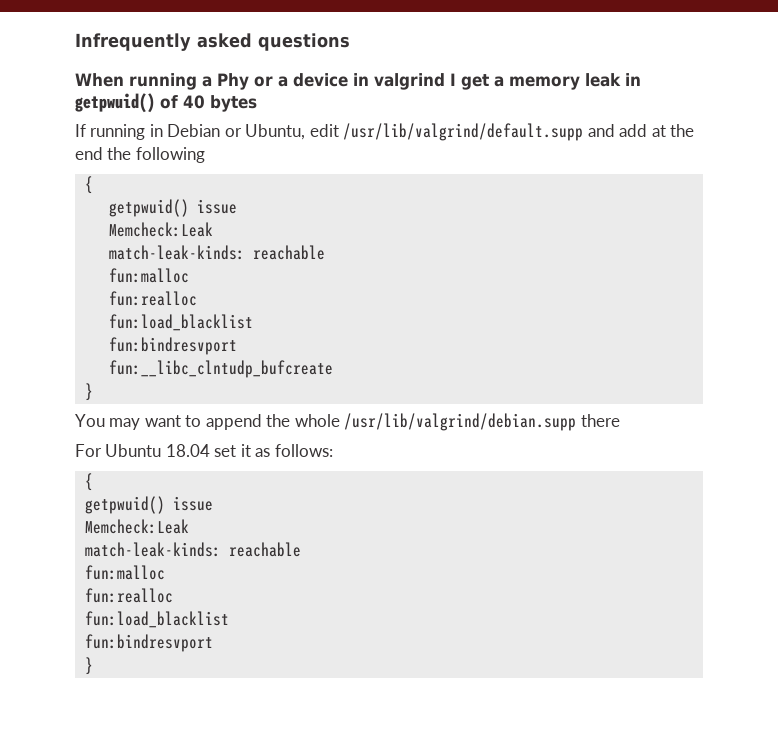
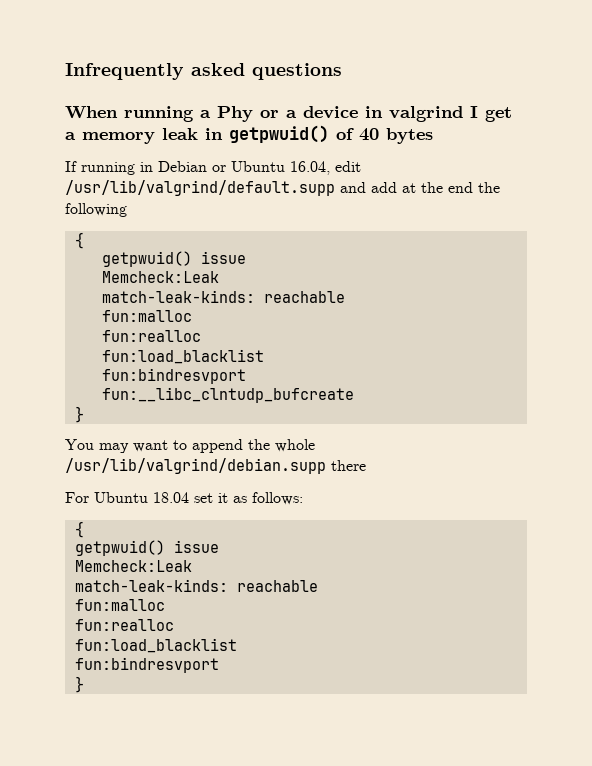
- If running in Debian or Ubuntu, edit /usr/lib/valgrind/default.supp and add at the end the following
+ If running in Debian or Ubuntu 16.04, edit /usr/lib/valgrind/default.supp and add at the end the following

